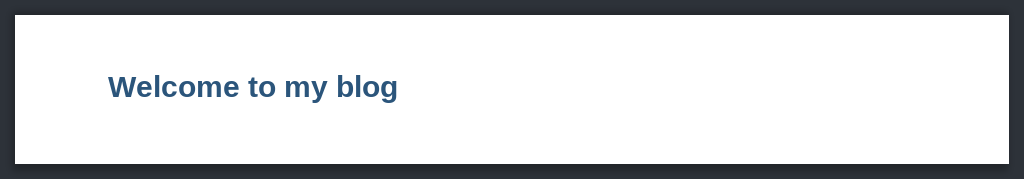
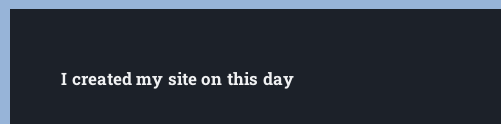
- Welcome to my blog
+ I created my site on this day

